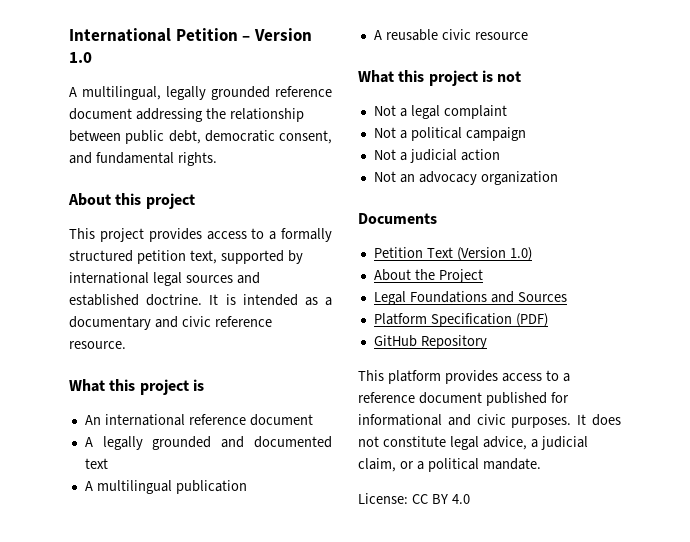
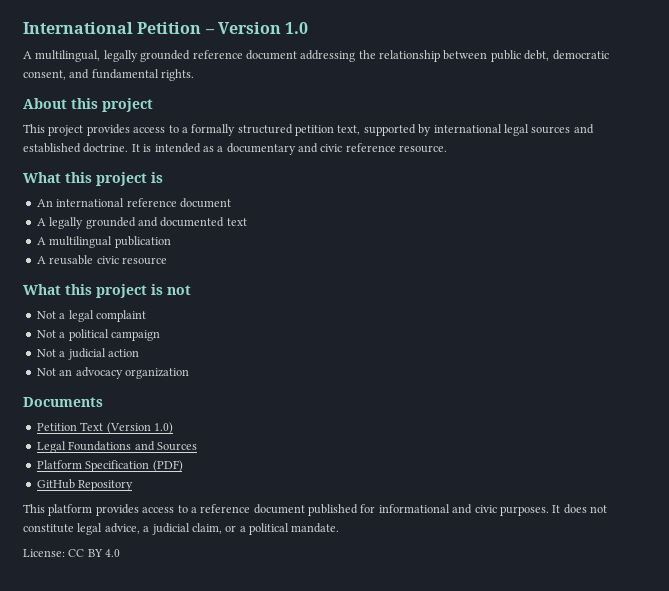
- About the Project

